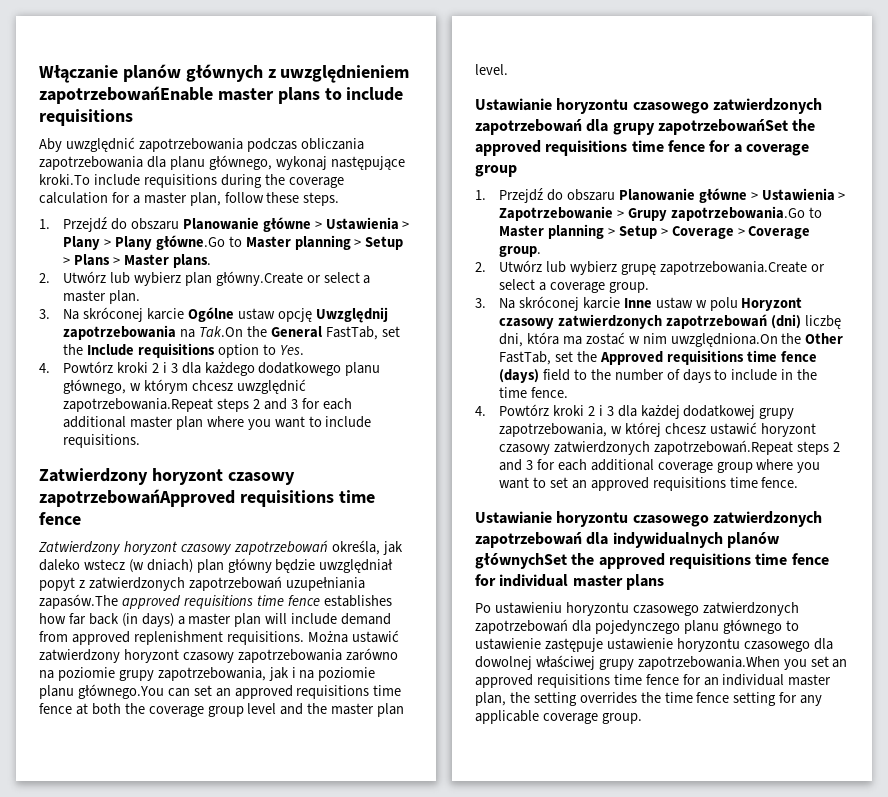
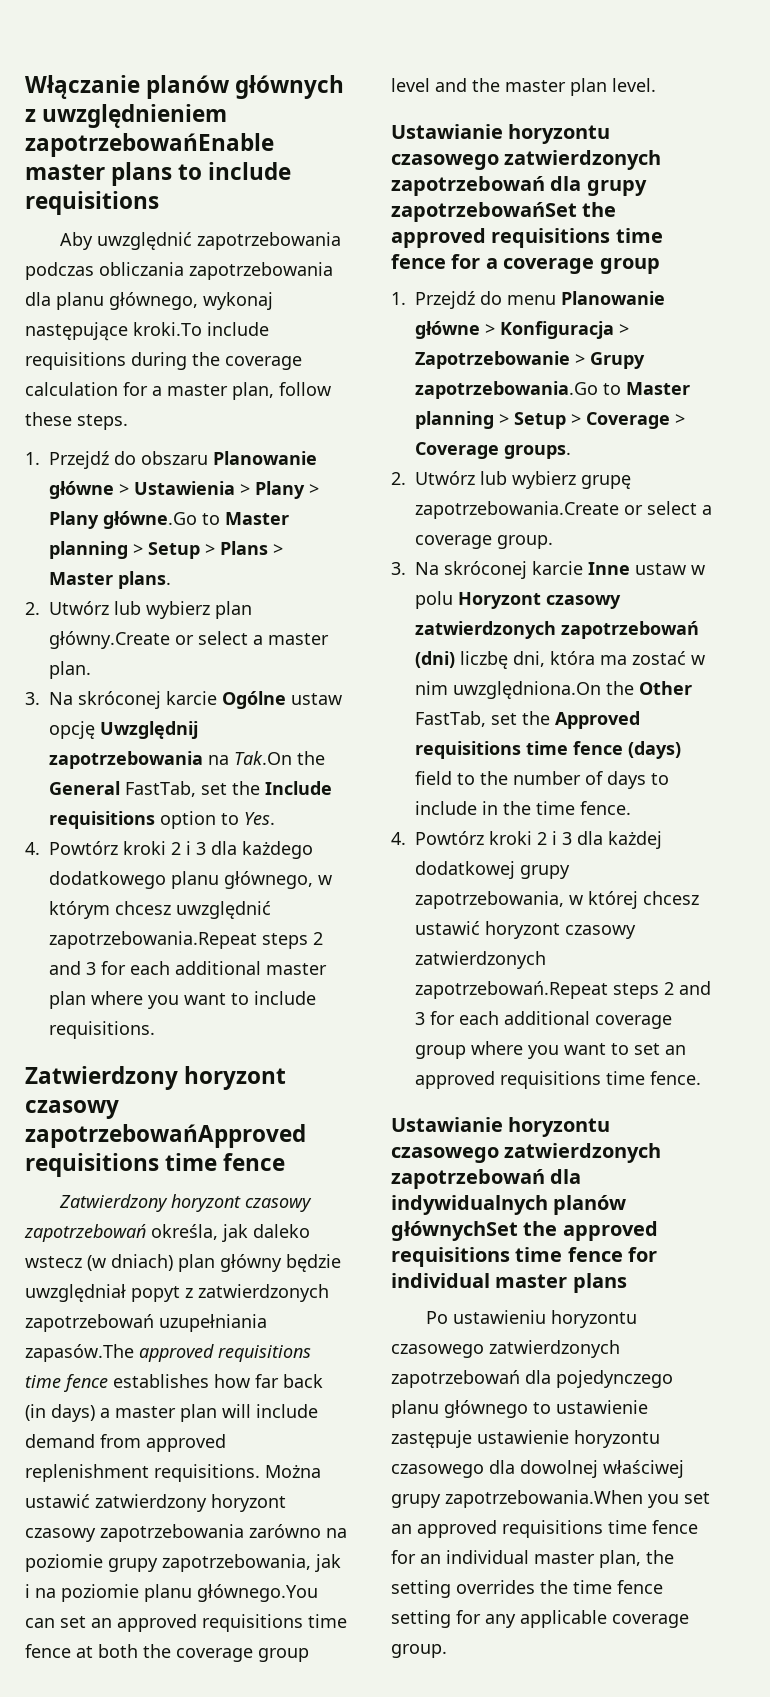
- 1. Przejdź do obszaru Planowanie główne > Ustawienia > Zapotrzebowanie > Grupy zapotrzebowania.Go to Master planning > Setup > Coverage > Coverage group.
+ 1. Przejdź do menu Planowanie główne > Konfiguracja > Zapotrzebowanie > Grupy zapotrzebowania.Go to Master planning > Setup > Coverage > Coverage groups.

